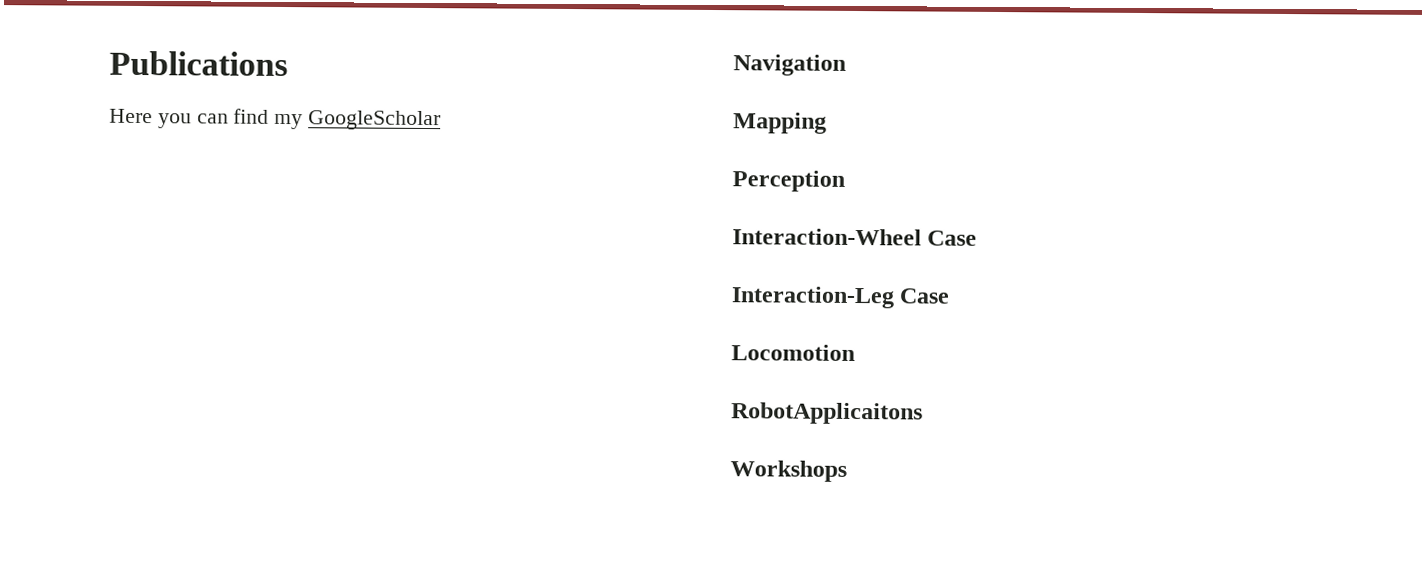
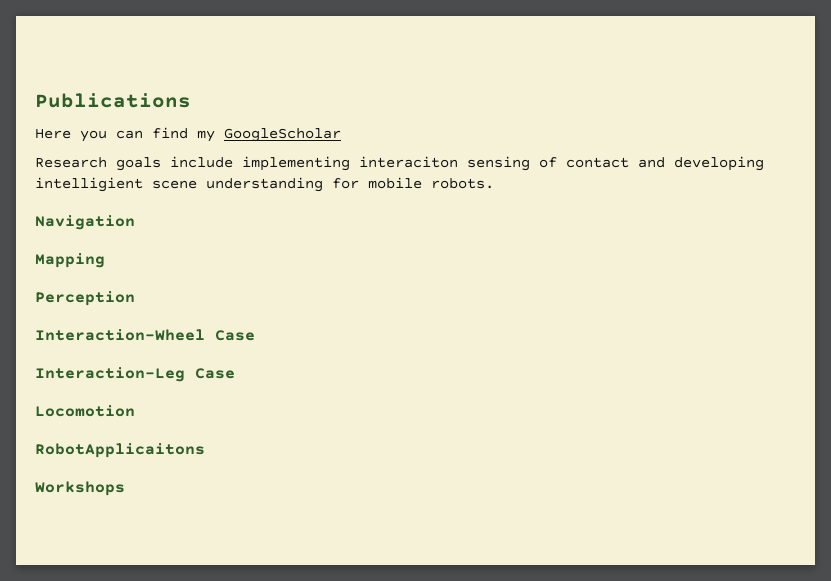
+ Research goals include implementing interaciton sensing of contact and developing intelligient scene understanding for mobile robots.

